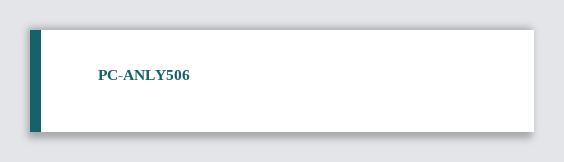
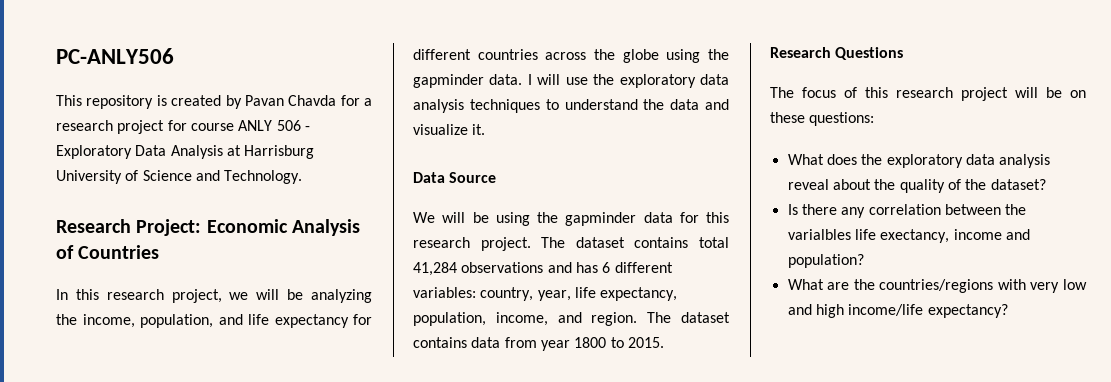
+ This repository is created by Pavan Chavda for a research project for course ANLY 506 - Exploratory Data Analysis at Harrisburg University of Science and Technology.
+ Research Project: Economic Analysis of Countries
+ In this research project, we will be analyzing the income, population, and life expectancy for different countries across the globe using the gapminder data. I will use the exploratory data analysis techniques to understand the data and visualize it.
+ Data Source
+ We will be using the gapminder data for this research project. The dataset contains total 41,284 observations and has 6 different variables: country, year, life expectancy, population, income, and region. The dataset contains data from year 1800 to 2015.
+ Research Questions
+ The focus of this research project will be on these questions:
+ What does the exploratory data analysis reveal about the quality of the dataset?
+ Is there any correlation between the varialbles life exectancy, income and population?
+ What are the countries/regions with very low and high income/life expectancy?

